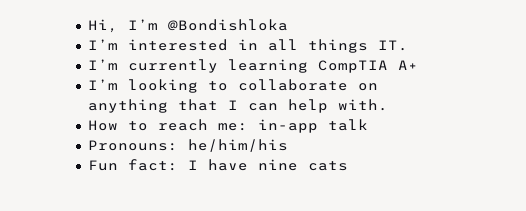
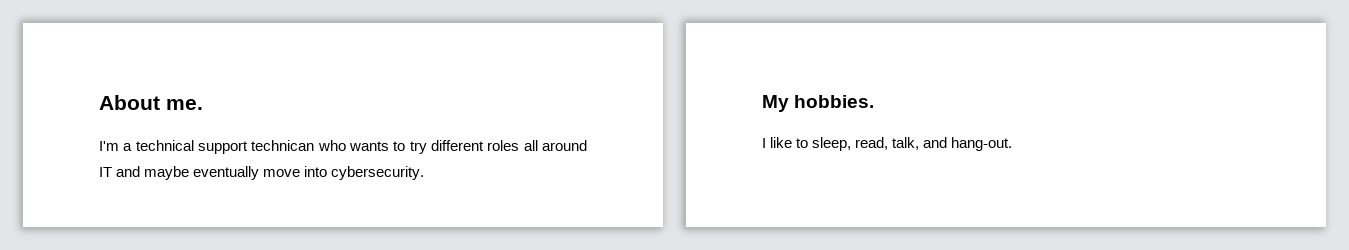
- Hi, I’m @Bondishloka
- I’m interested in all things IT.
- I’m currently learning CompTIA A+
- I’m looking to collaborate on anything that I can help with.
- How to reach me: in-app talk
- Pronouns: he/him/his
- Fun fact: I have nine cats
+ About me.
+ I'm a technical support technican who wants to try different roles all around IT and maybe eventually move into cybersecurity.
+ My hobbies.
+ I like to sleep, read, talk, and hang-out.

